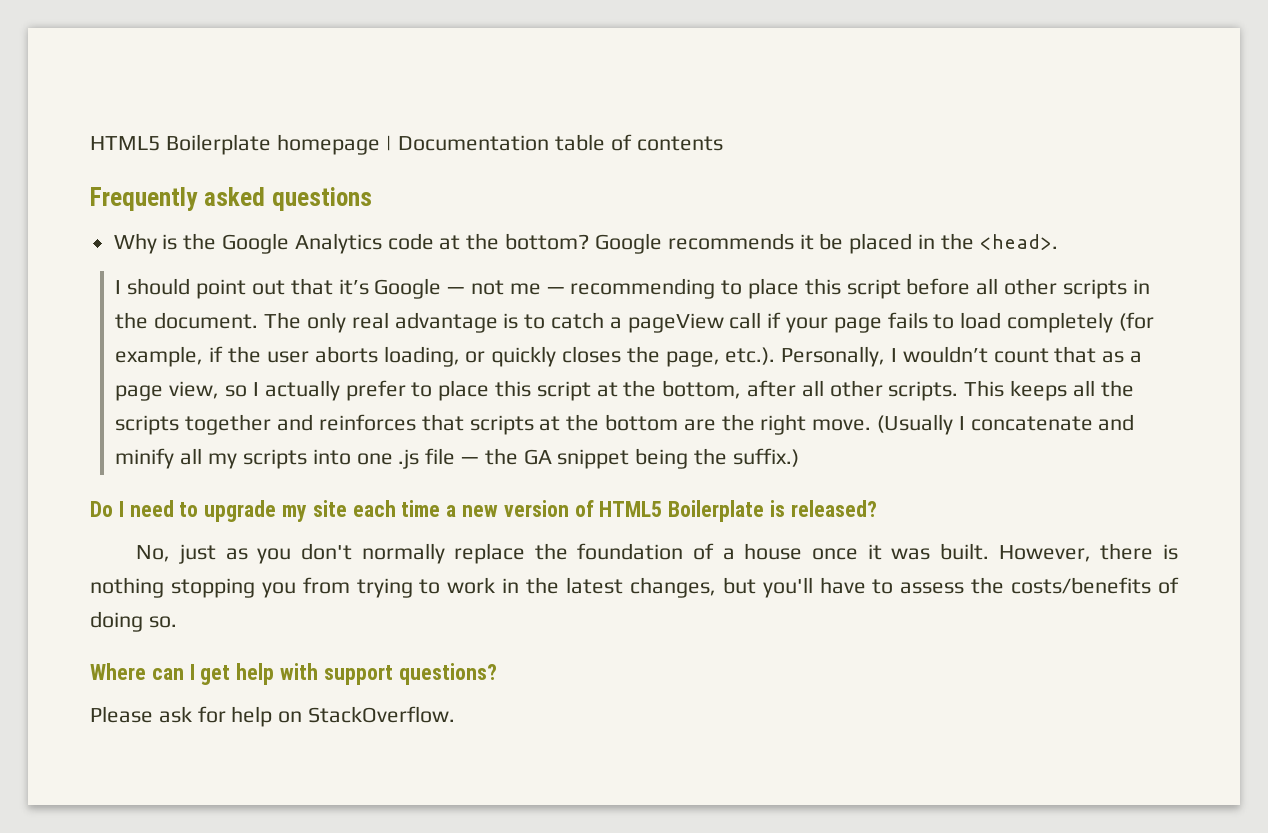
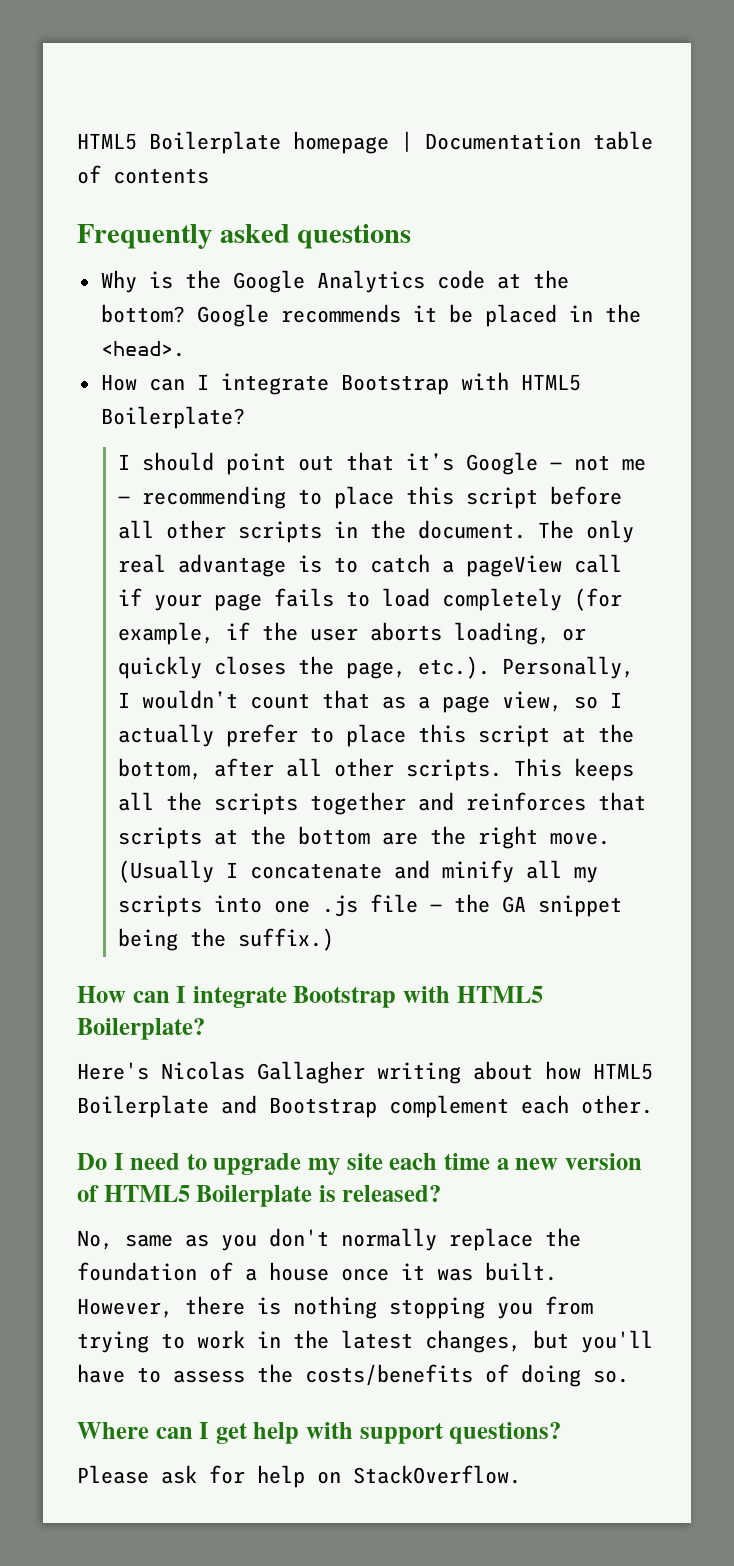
  Google recommends it be placed in the <head>.
+ How can I integrate Bootstrap with HTML5 Boilerplate?
  (Usually I concatenate and minify all my scripts into one .js file — the GA snippet being the suffix.)
+ How can I integrate Bootstrap with HTML5 Boilerplate?
+ Here's Nicolas Gallagher writing about how HTML5 Boilerplate and Bootstrap complement each other.
- No, just as you don't normally replace the foundation of a house once it was built.
+ No, same as you don't normally replace the foundation of a house once it was built.

